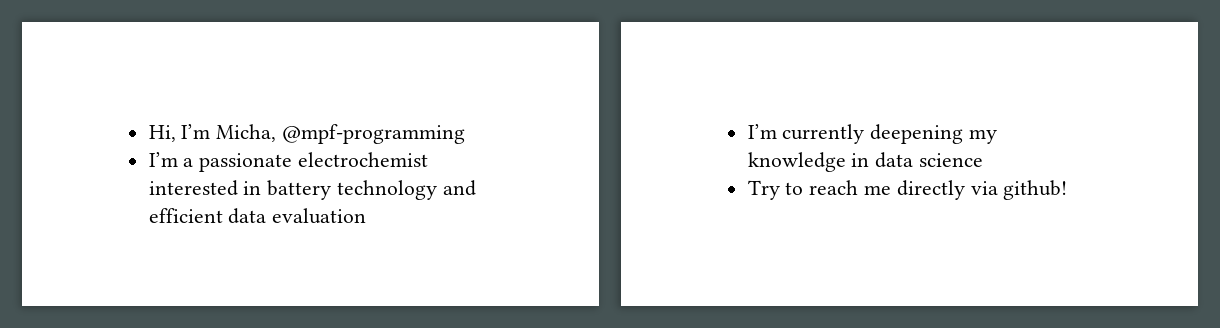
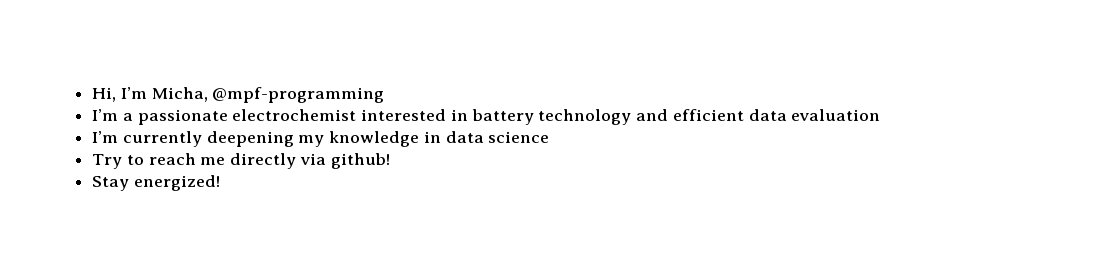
+ Stay energized!

